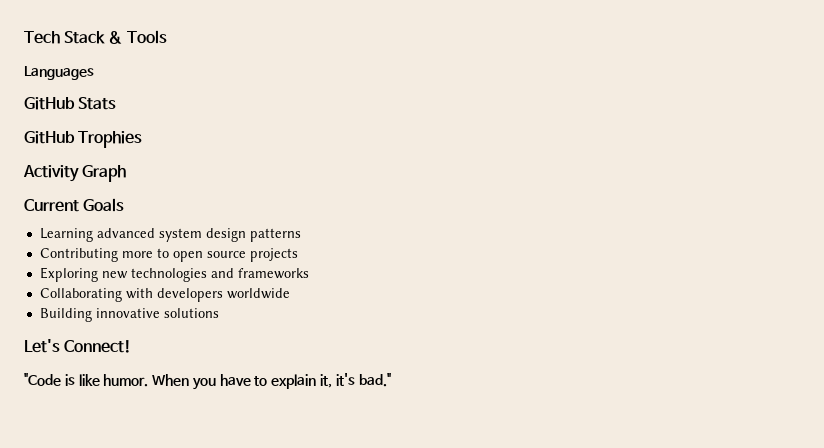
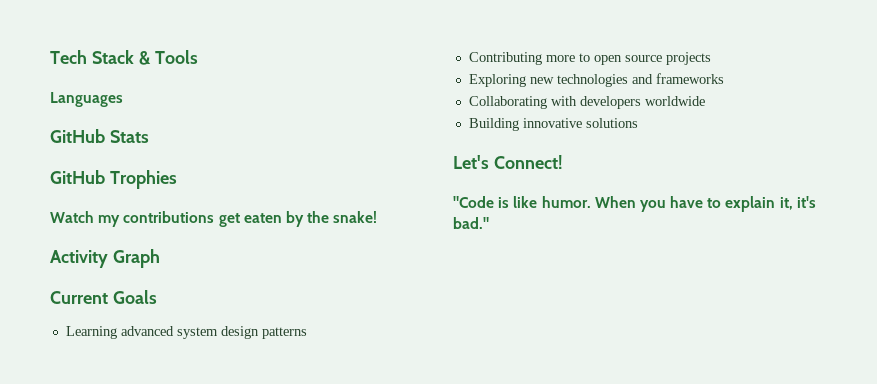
+ Watch my contributions get eaten by the snake!

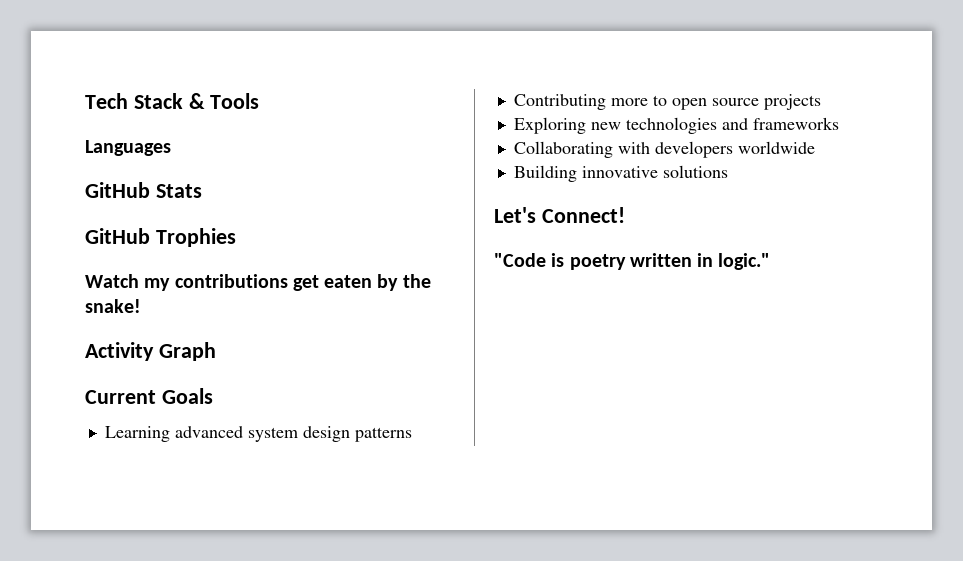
- "Code is like humor. When you have to explain it, it's bad."
+ "Code is poetry written in logic."

